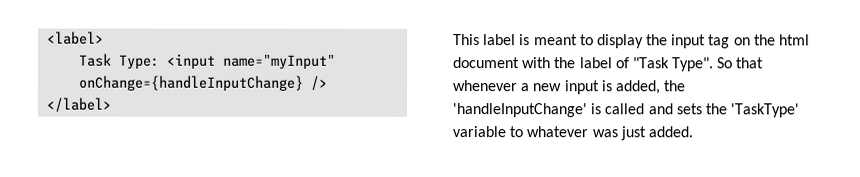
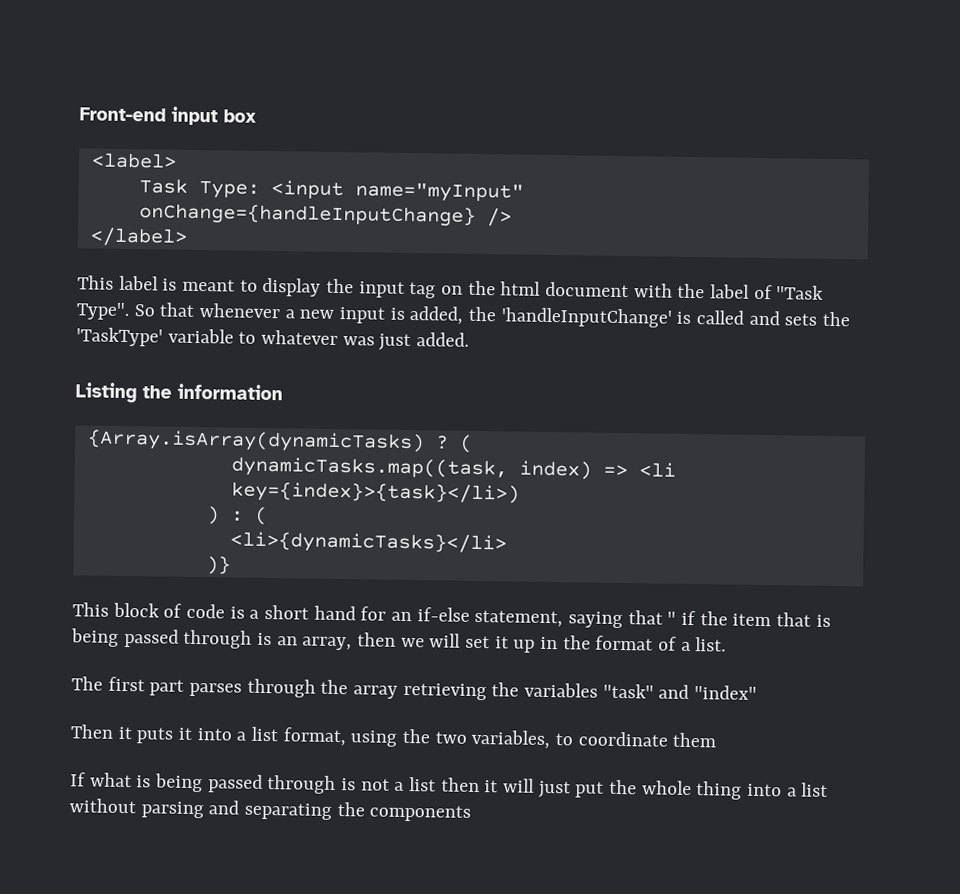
+ Front-end input box
+ Listing the information
+ {Array.isArray(dynamicTasks) ? (
+ dynamicTasks.map((task, index) => <li key={index}>{task}</li>)
+ ) : (
+ <li>{dynamicTasks}</li>
+ )}
+ This block of code is a short hand for an if-else statement, saying that " if the item that is being passed through is an array, then we will set it up in the format of a list.
+ The first part parses through the array retrieving the variables "task" and "index"
+ Then it puts it into a list format, using the two variables, to coordinate them
+ If what is being passed through is not a list then it will just put the whole thing into a list without parsing and separating the components

